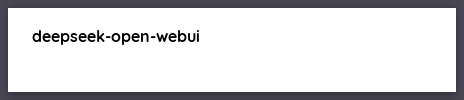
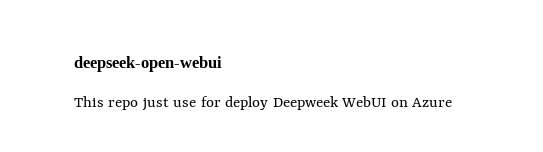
+ This repo just use for deploy Deepweek WebUI on Azure

